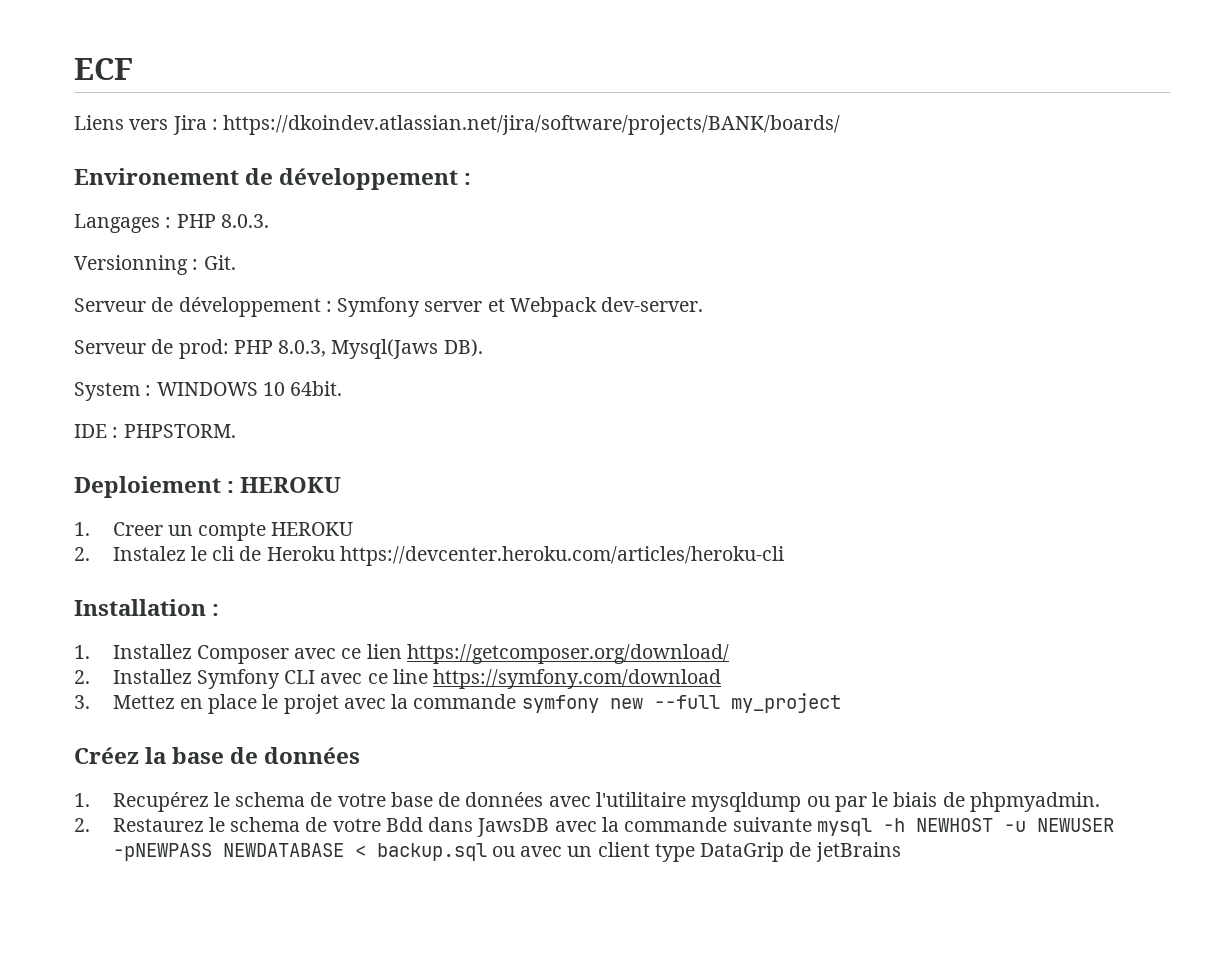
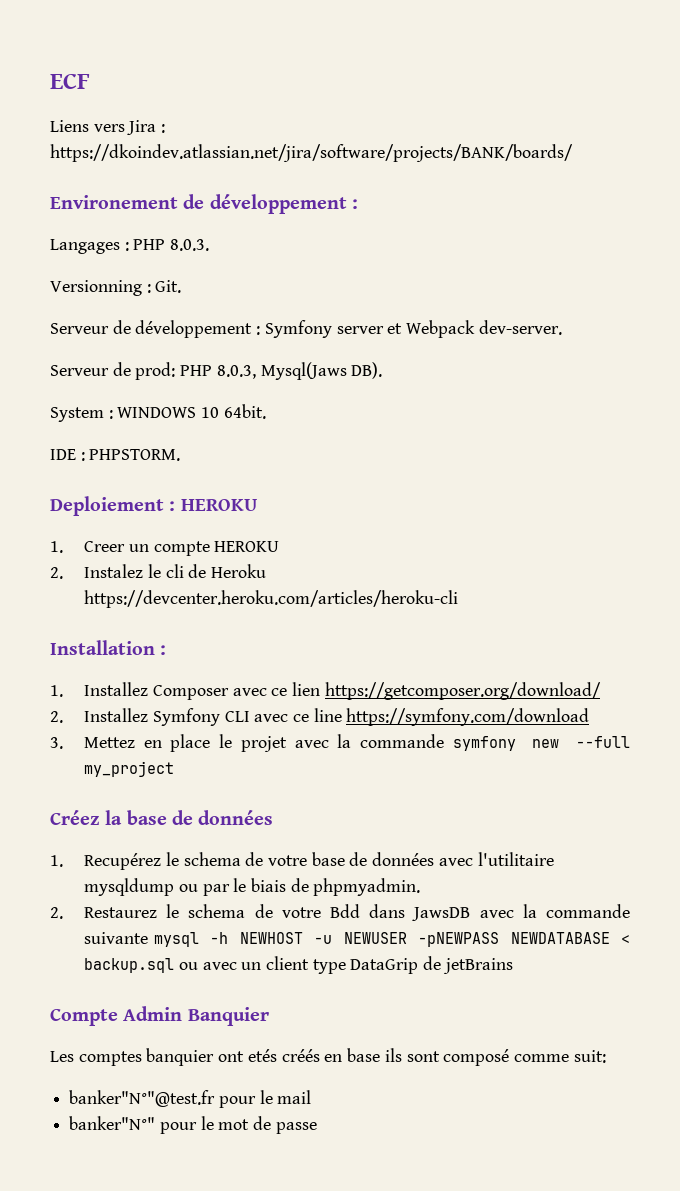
+ Compte Admin Banquier
+ Les comptes banquier ont etés créés en base ils sont composé comme suit:
+ banker"N°"@test.fr pour le mail
+ banker"N°" pour le mot de passe

